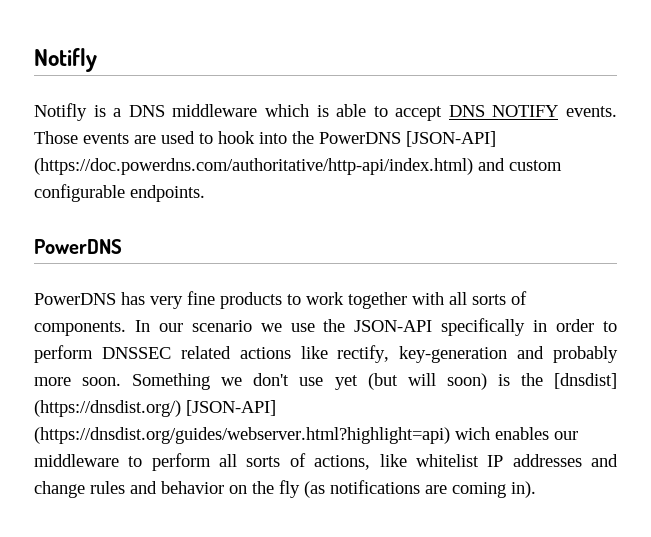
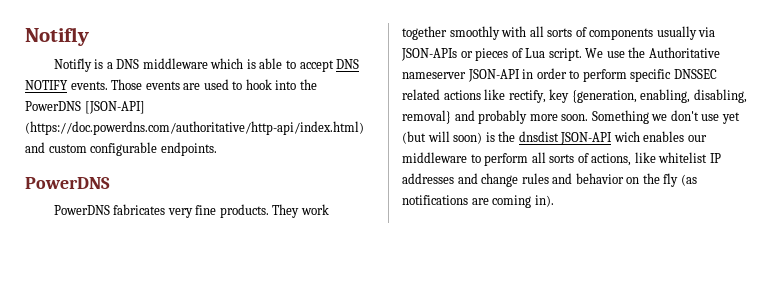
- PowerDNS has very fine products to work together with all sorts of components. In our scenario we use the JSON-API specifically in order to perform DNSSEC related actions like rectify, key-generation and probably more soon.
+ PowerDNS fabricates very fine products. They work together smoothly with all sorts of components usually via JSON-APIs or pieces of Lua script. We use the Authoritative nameserver JSON-API in order to perform specific DNSSEC related actions like rectify, key {generation, enabling, disabling, removal} and probably more soon.
- Something we don't use yet (but will soon) is the [dnsdist] (https://dnsdist.org/) [JSON-API] (https://dnsdist.org/guides/webserver.html?highlight=api) wich enables our middleware to perform all sorts of actions, like whitelist IP addresses and change rules and behavior on the fly (as notifications are coming in).
+ Something we don't use yet (but will soon) is the dnsdist JSON-API wich enables our middleware to perform all sorts of actions, like whitelist IP addresses and change rules and behavior on the fly (as notifications are coming in).

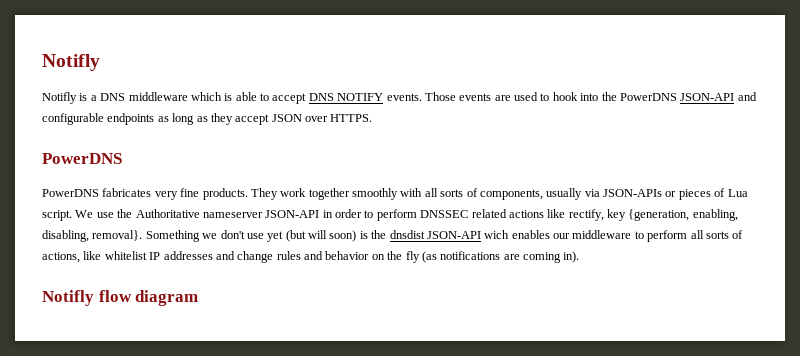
- Those events are used to hook into the PowerDNS [JSON-API] (https://doc.powerdns.com/authoritative/http-api/index.html) and custom configurable endpoints.
+ Those events are used to hook into the PowerDNS JSON-API and configurable endpoints as long as they accept JSON over HTTPS.
- They work together smoothly with all sorts of components usually via JSON-APIs or pieces of Lua script.
+ They work together smoothly with all sorts of components, usually via JSON-APIs or pieces of Lua script.
- We use the Authoritative nameserver JSON-API in order to perform specific DNSSEC related actions like rectify, key {generation, enabling, disabling, removal} and probably more soon.
+ We use the Authoritative nameserver JSON-API in order to perform DNSSEC related actions like rectify, key {generation, enabling, disabling, removal}.
+ Notifly flow diagram

